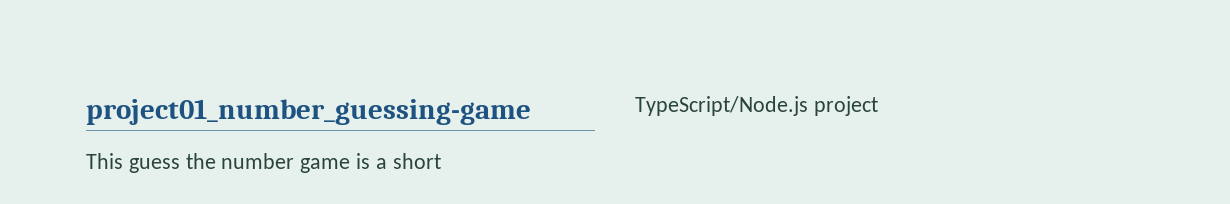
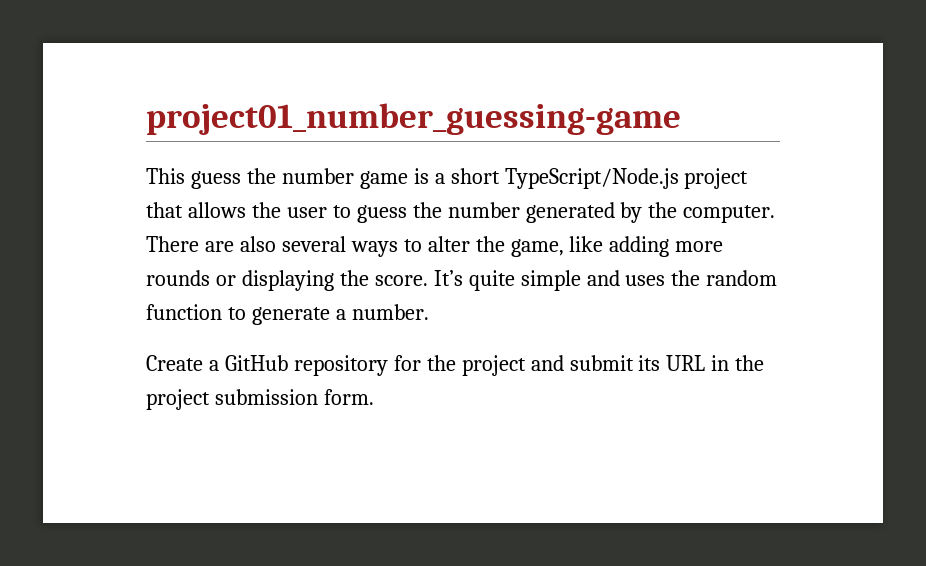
- This guess the number game is a short TypeScript/Node.js project
+ This guess the number game is a short TypeScript/Node.js project that allows the user to guess the number generated by the computer. There are also several ways to alter the game, like adding more rounds or displaying the score. It’s quite simple and uses the random function to generate a number.
+ Create a GitHub repository for the project and submit its URL in the project submission form.

